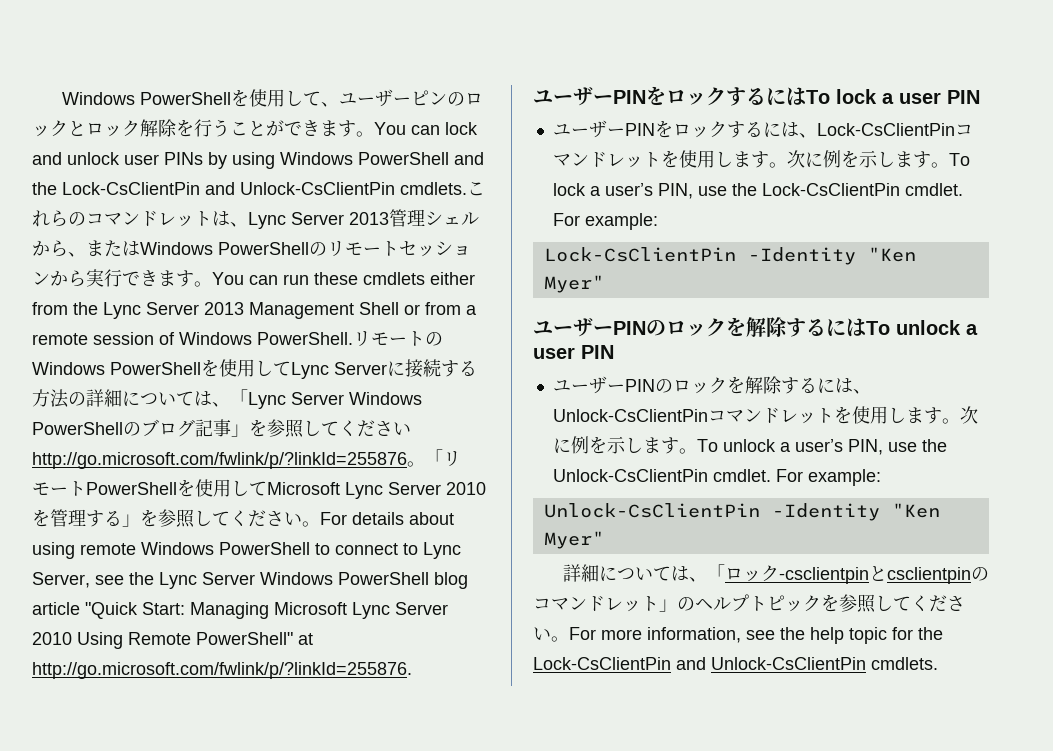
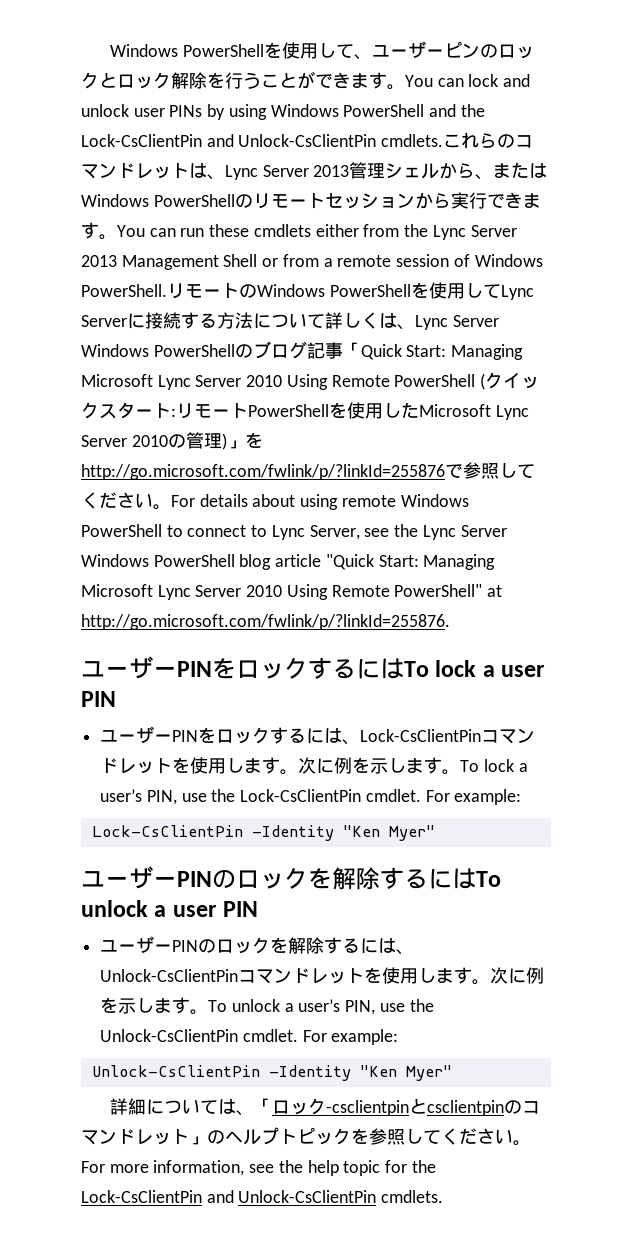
- リモートのWindows PowerShellを使用してLync Serverに接続する方法の詳細については、「Lync Server Windows PowerShellのブログ記事」を参照してくださいhttp://go.microsoft.com/fwlink/p/?linkId=255876。「リモートPowerShellを使用してMicrosoft Lync Server 2010を管理する」を参照してください。
+ リモートのWindows PowerShellを使用してLync Serverに接続する方法について詳しくは、Lync Server Windows PowerShellのブログ記事「Quick Start: Managing Microsoft Lync Server 2010 Using Remote PowerShell (クイックスタート:リモートPowerShellを使用したMicrosoft Lync Server 2010の管理)」をhttp://go.microsoft.com/fwlink/p/?linkId=255876で参照してください。

